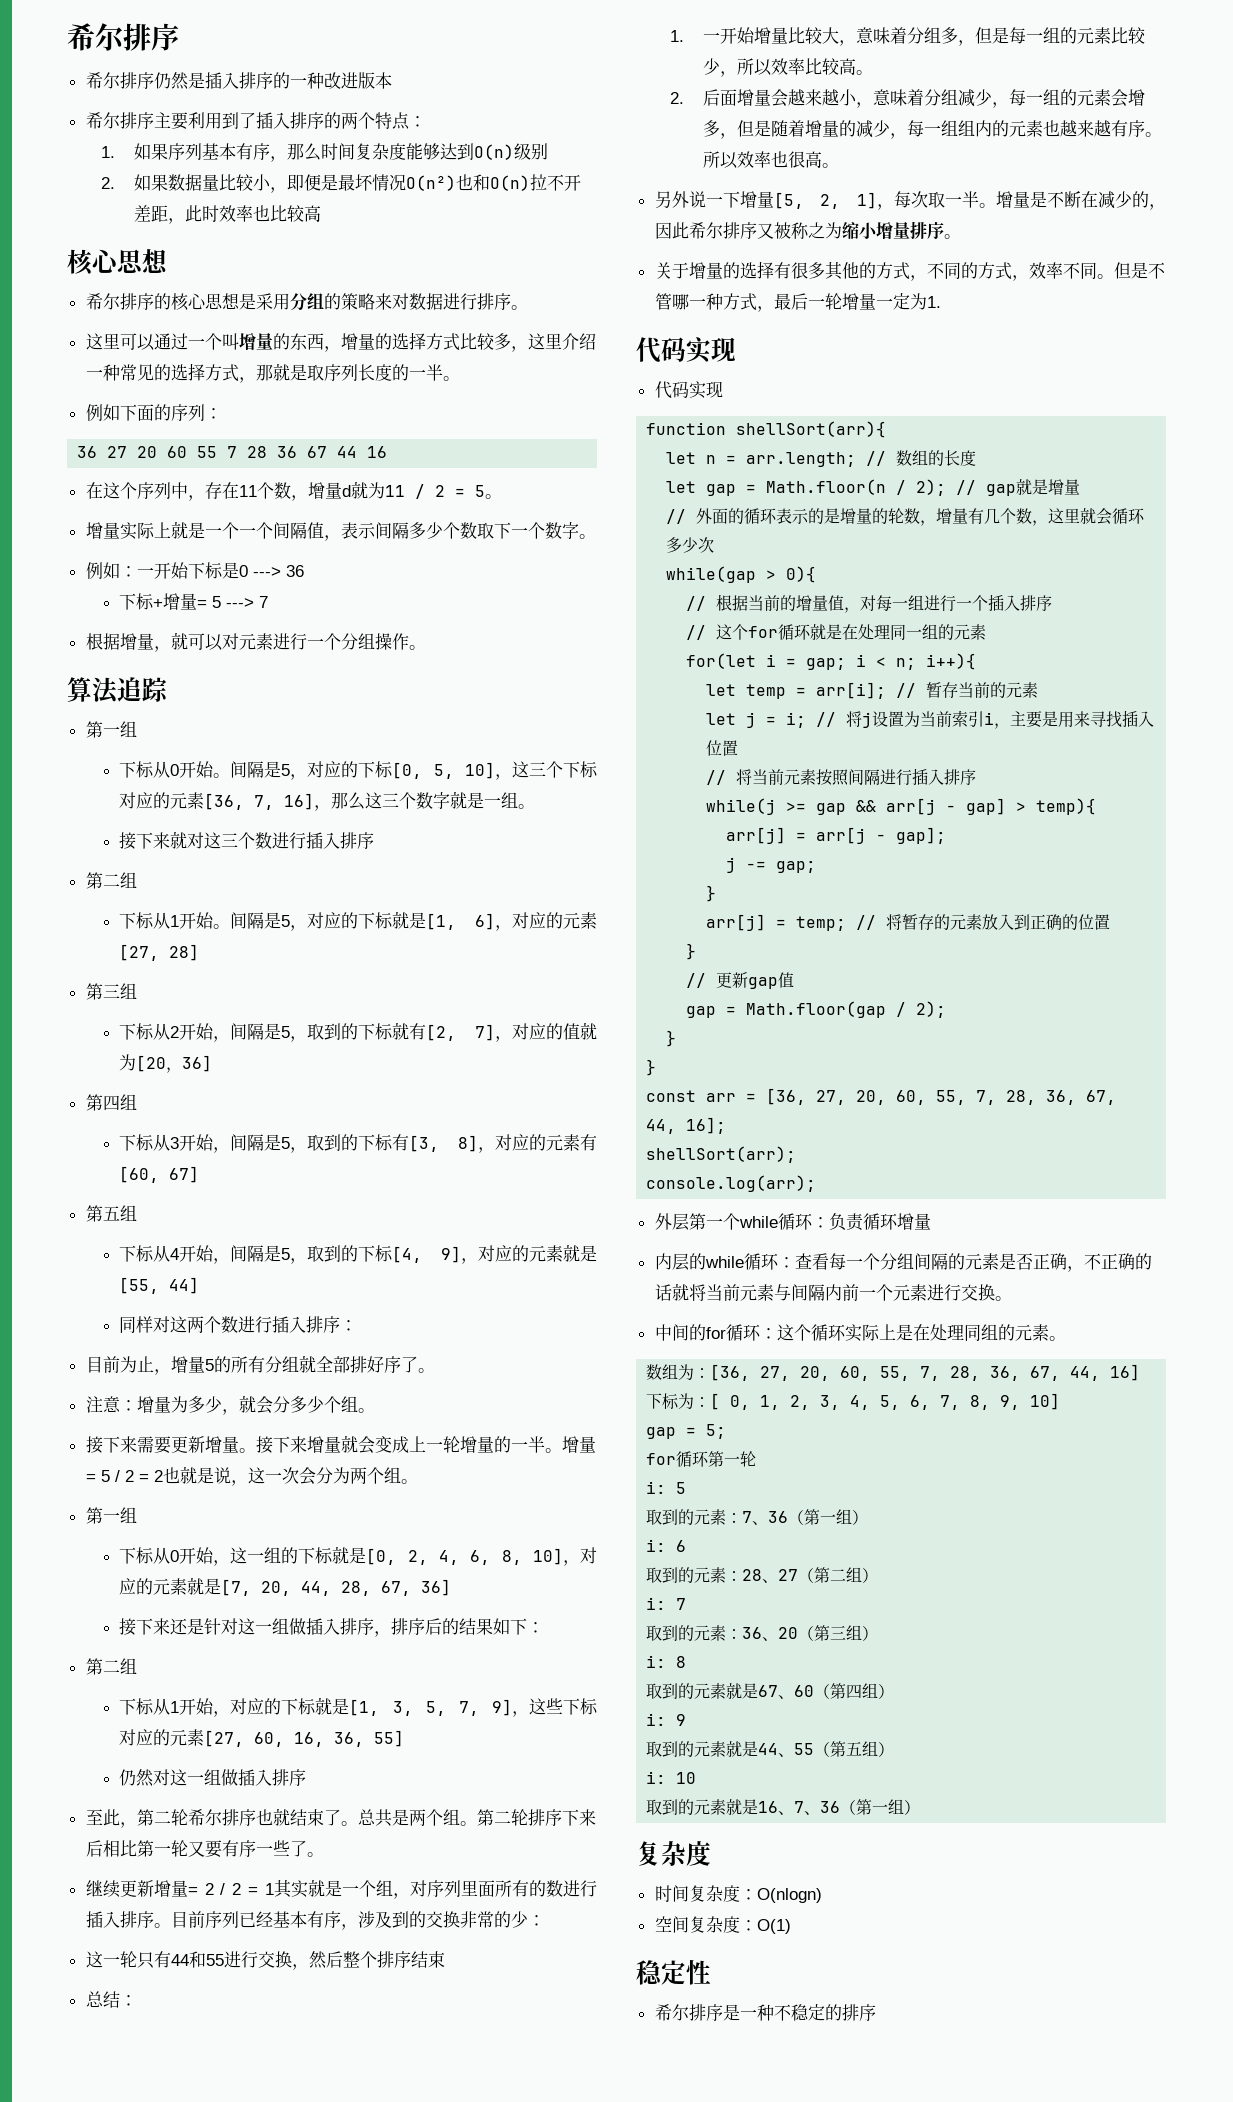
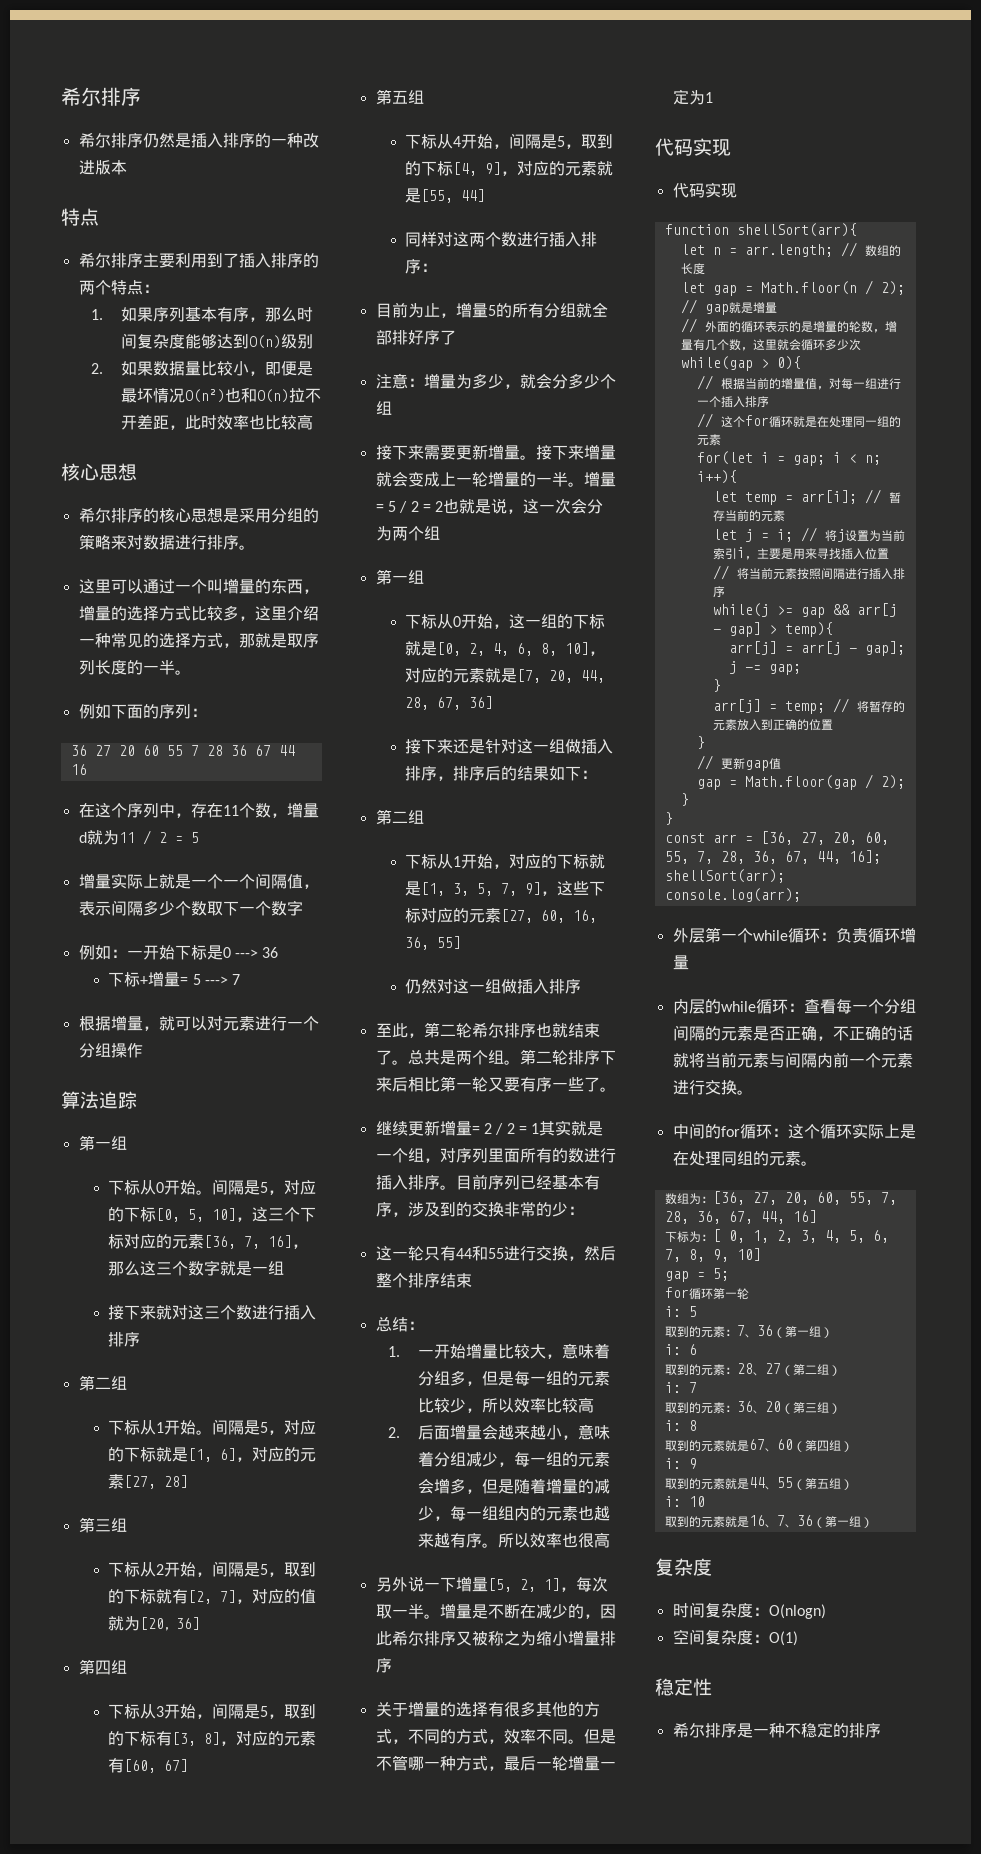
  希尔排序仍然是插入排序的一种改进版本
+ 特点
- 在这个序列中，存在11个数，增量d就为11 / 2 = 5。
+ 在这个序列中，存在11个数，增量d就为11 / 2 = 5
- 增量实际上就是一个一个间隔值，表示间隔多少个数取下一个数字。
+ 增量实际上就是一个一个间隔值，表示间隔多少个数取下一个数字
- 根据增量，就可以对元素进行一个分组操作。
+ 根据增量，就可以对元素进行一个分组操作
- 间隔是5，对应的下标[0, 5, 10]，这三个下标对应的元素[36, 7, 16]，那么这三个数字就是一组。
+ 间隔是5，对应的下标[0, 5, 10]，这三个下标对应的元素[36, 7, 16]，那么这三个数字就是一组
- 目前为止，增量5的所有分组就全部排好序了。
+ 目前为止，增量5的所有分组就全部排好序了
- 注意：增量为多少，就会分多少个组。
+ 注意：增量为多少，就会分多少个组
- 增量= 5 / 2 = 2也就是说，这一次会分为两个组。
+ 增量= 5 / 2 = 2也就是说，这一次会分为两个组
- 1.一开始增量比较大，意味着分组多，但是每一组的元素比较少，所以效率比较高。
+ 1.一开始增量比较大，意味着分组多，但是每一组的元素比较少，所以效率比较高
- 所以效率也很高。
+ 所以效率也很高
- 增量是不断在减少的，因此希尔排序又被称之为缩小增量排序。
+ 增量是不断在减少的，因此希尔排序又被称之为缩小增量排序
- 但是不管哪一种方式，最后一轮增量一定为1.
+ 但是不管哪一种方式，最后一轮增量一定为1

